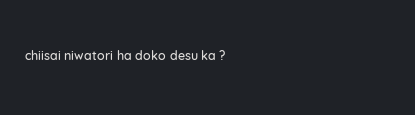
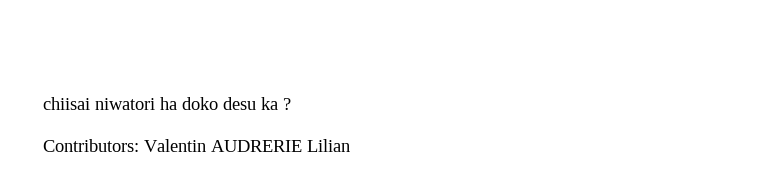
+ Contributors: Valentin AUDRERIE Lilian

